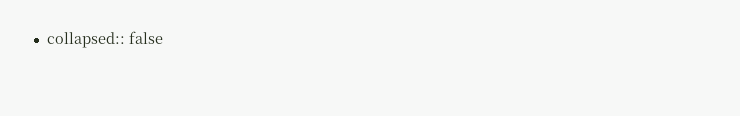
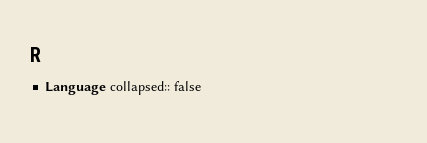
- collapsed:: false
+ R
+ Language collapsed:: false

